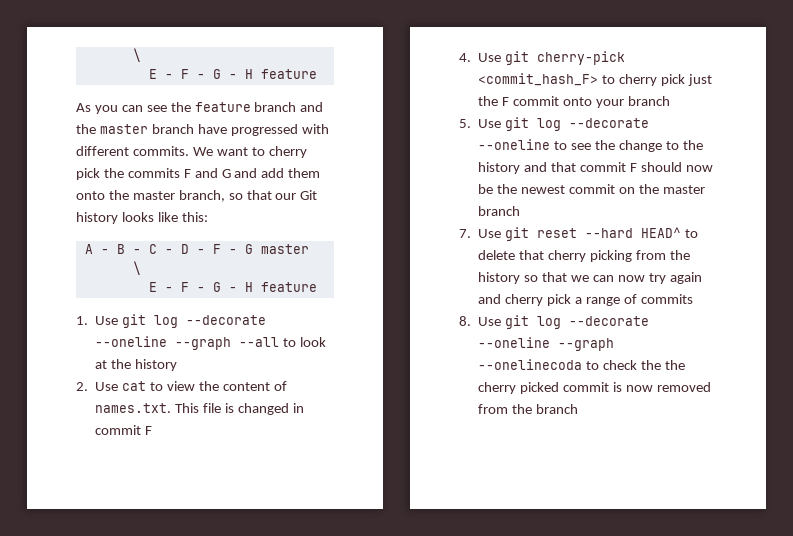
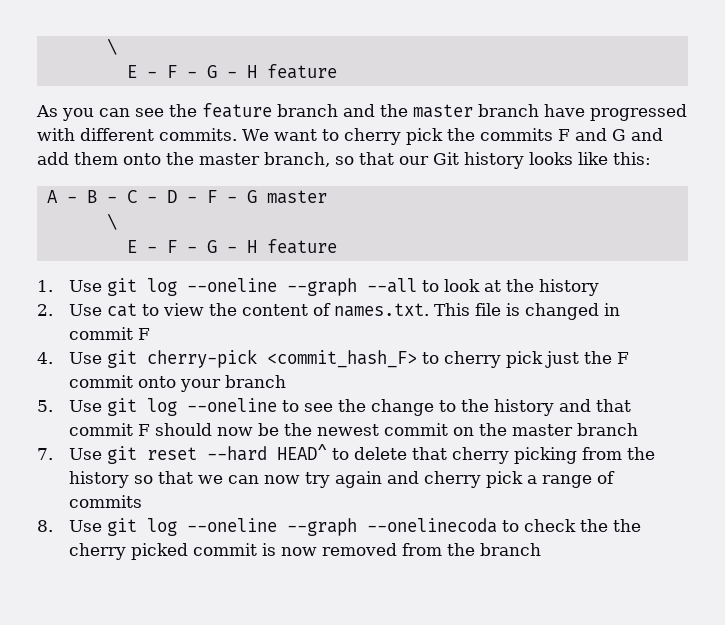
- 1. Use git log --decorate --oneline --graph --all to look at the history
+ 1. Use git log --oneline --graph --all to look at the history
- 5. Use git log --decorate --oneline to see the change to the history and that commit F should now be the newest commit on the master branch
+ 5. Use git log --oneline to see the change to the history and that commit F should now be the newest commit on the master branch
- 8. Use git log --decorate --oneline --graph --onelinecoda to check the the cherry picked commit is now removed from the branch
+ 8. Use git log --oneline --graph --onelinecoda to check the the cherry picked commit is now removed from the branch

